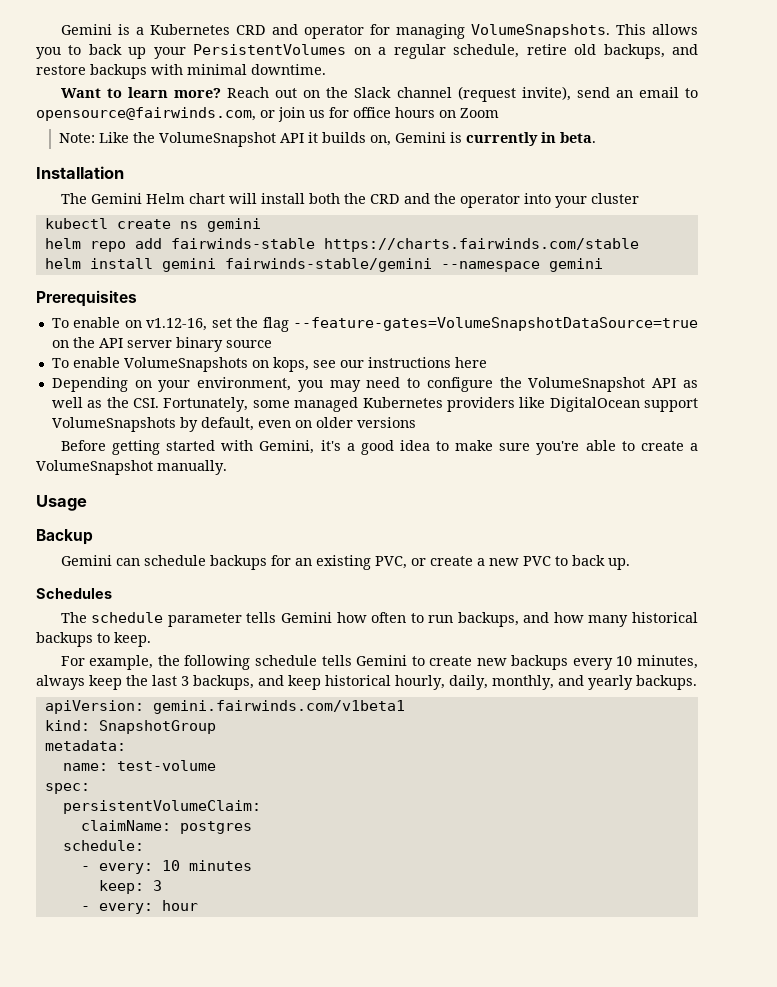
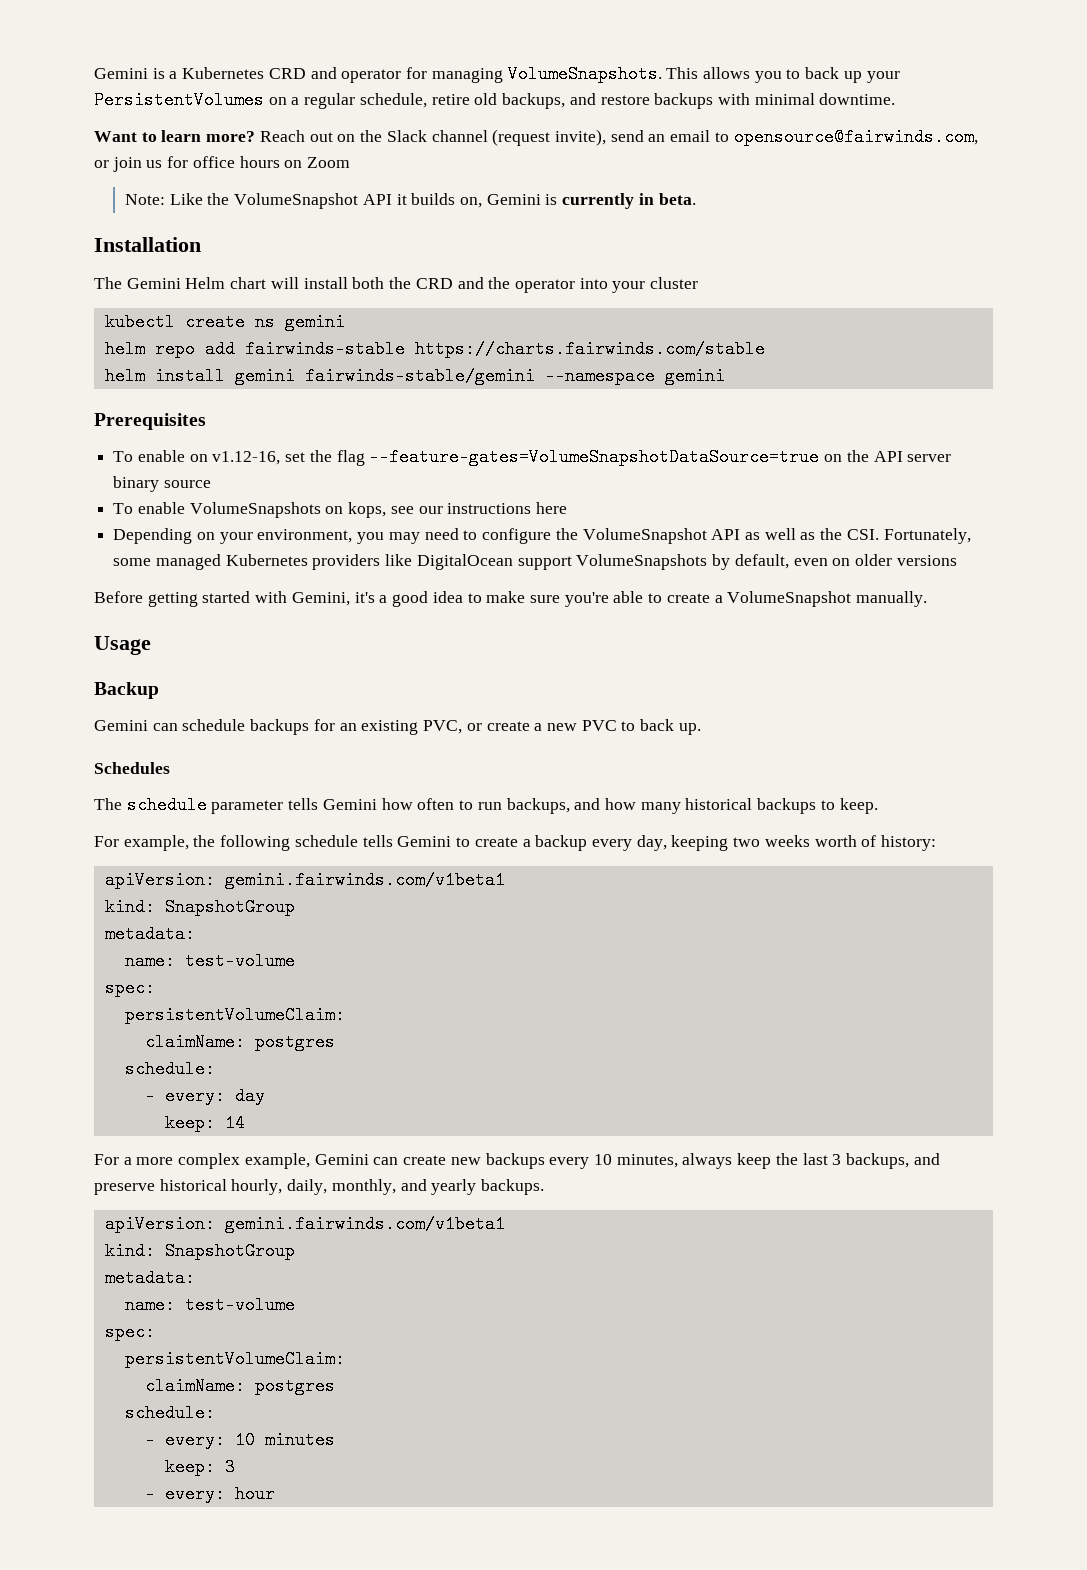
- For example, the following schedule tells Gemini to create new backups every 10 minutes, always keep the last 3 backups, and keep historical hourly, daily, monthly, and yearly backups.
+ For example, the following schedule tells Gemini to create a backup every day, keeping two weeks worth of history:
+ apiVersion: gemini.fairwinds.com/v1beta1
+ kind: SnapshotGroup
+ metadata:
+ name: test-volume
+ spec:
+ persistentVolumeClaim:
+ claimName: postgres
+ schedule:
+ - every: day
+ keep: 14
+ For a more complex example, Gemini can create new backups every 10 minutes, always keep the last 3 backups, and preserve historical hourly, daily, monthly, and yearly backups.

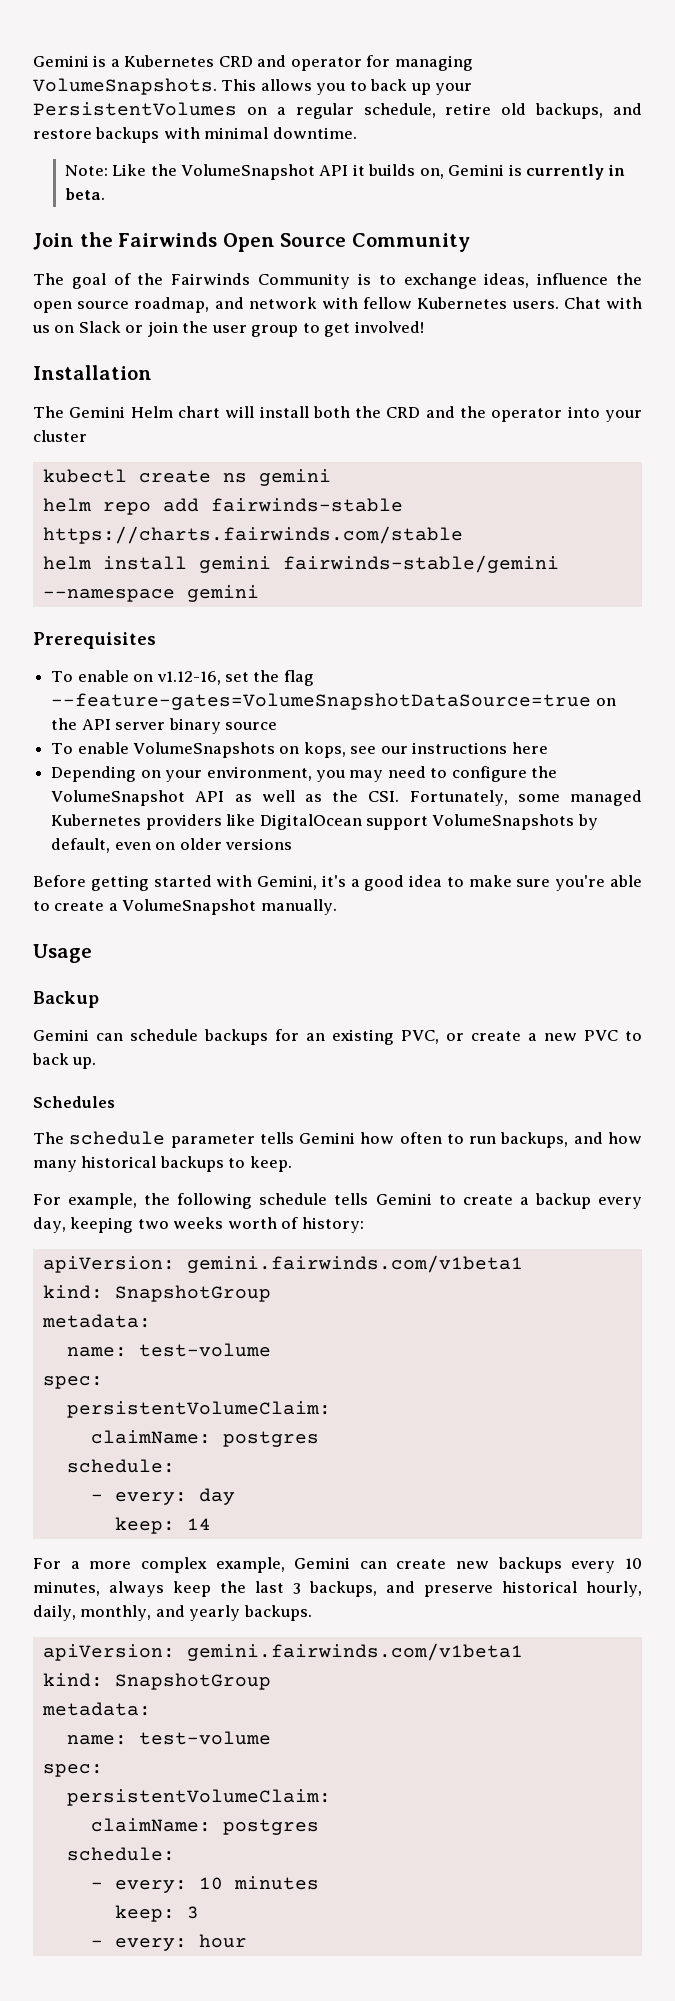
- Want to learn more? Reach out on the Slack channel (request invite), send an email to opensource@fairwinds.com, or join us for office hours on Zoom
+ Join the Fairwinds Open Source Community
+ The goal of the Fairwinds Community is to exchange ideas, influence the open source roadmap, and network with fellow Kubernetes users. Chat with us on Slack or join the user group to get involved!

